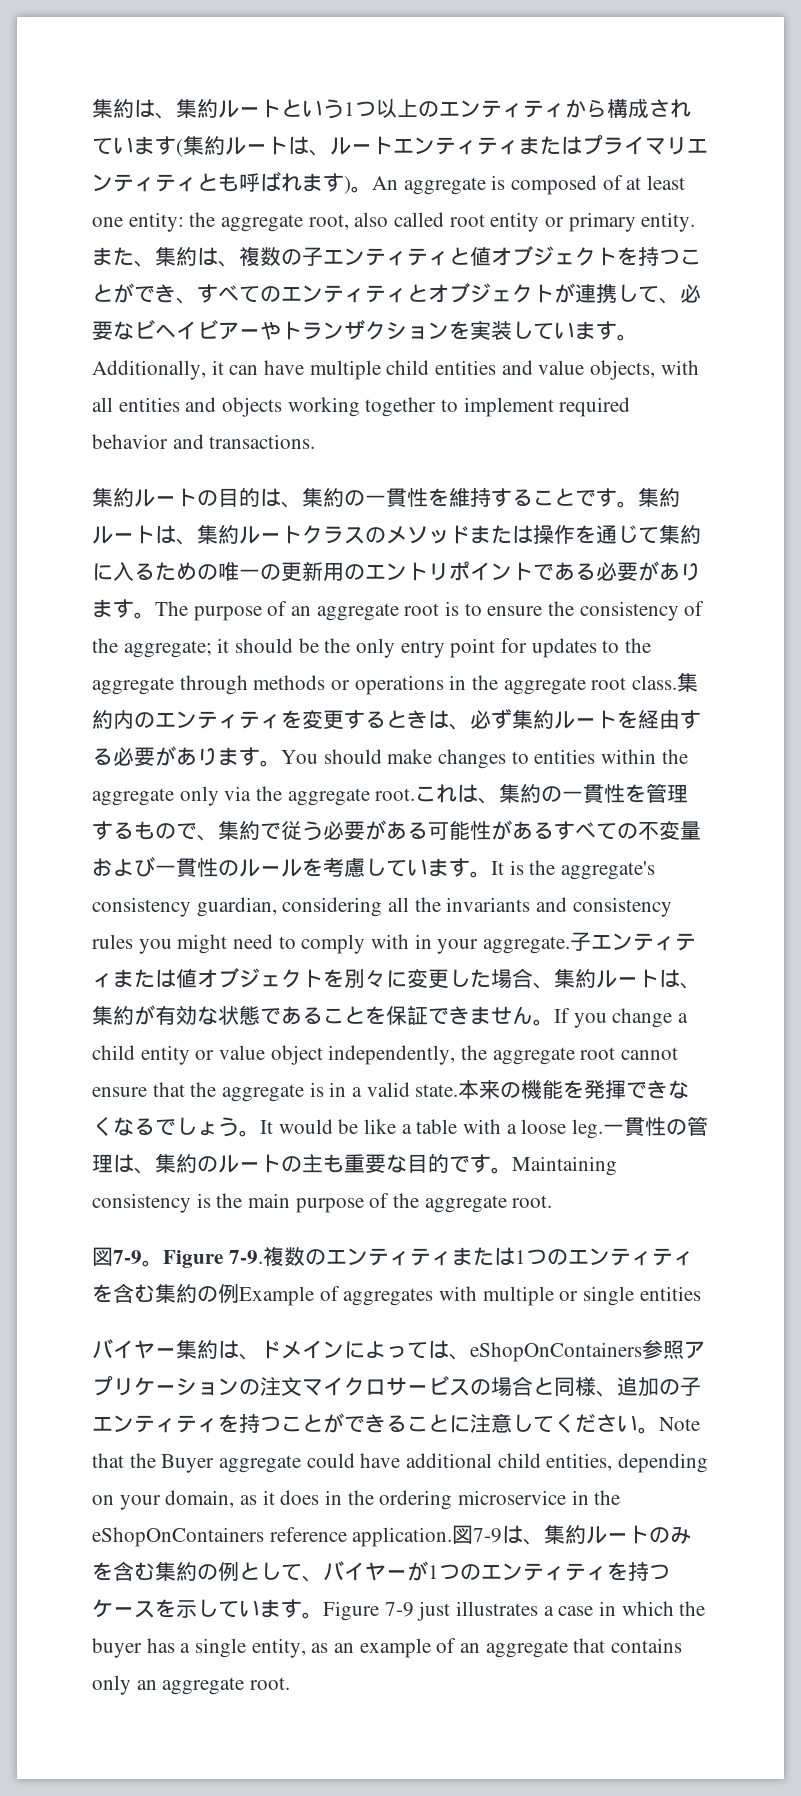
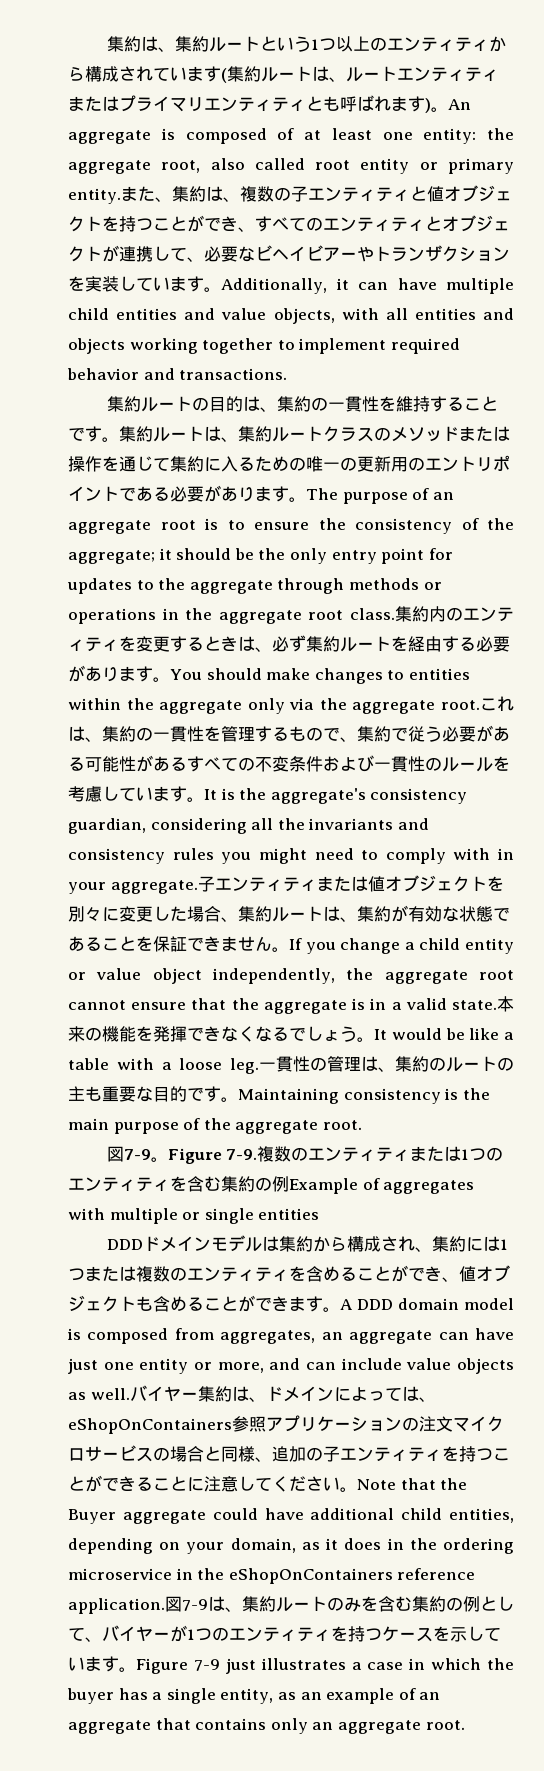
- これは、集約の一貫性を管理するもので、集約で従う必要がある可能性があるすべての不変量および一貫性のルールを考慮しています。
+ これは、集約の一貫性を管理するもので、集約で従う必要がある可能性があるすべての不変条件および一貫性のルールを考慮しています。
+ DDDドメインモデルは集約から構成され、集約には1つまたは複数のエンティティを含めることができ、値オブジェクトも含めることができます。A DDD domain model is composed from aggregates, an aggregate can have just one entity or more, and can include value objects as well.

